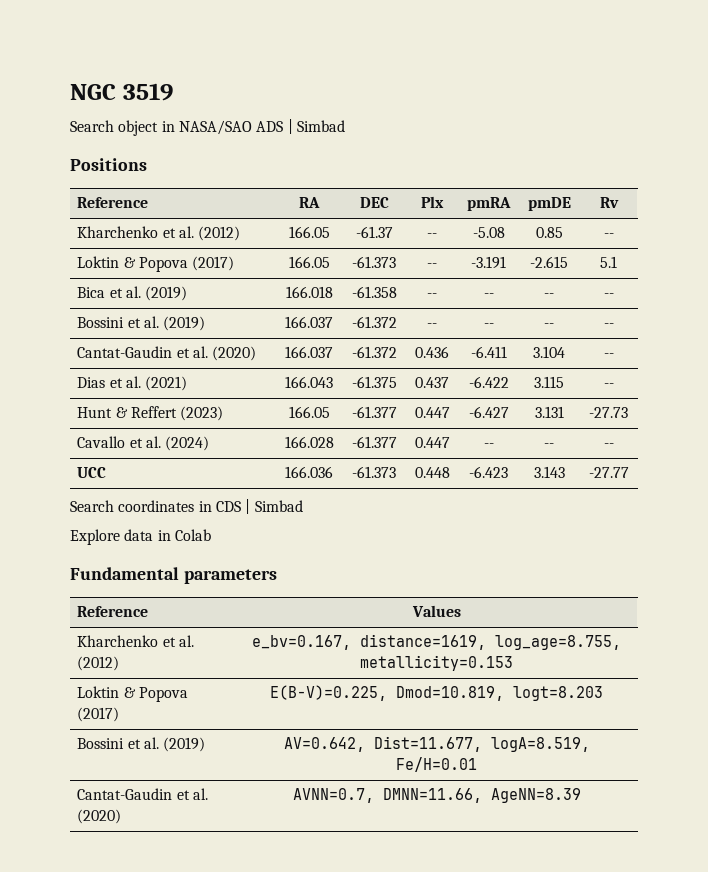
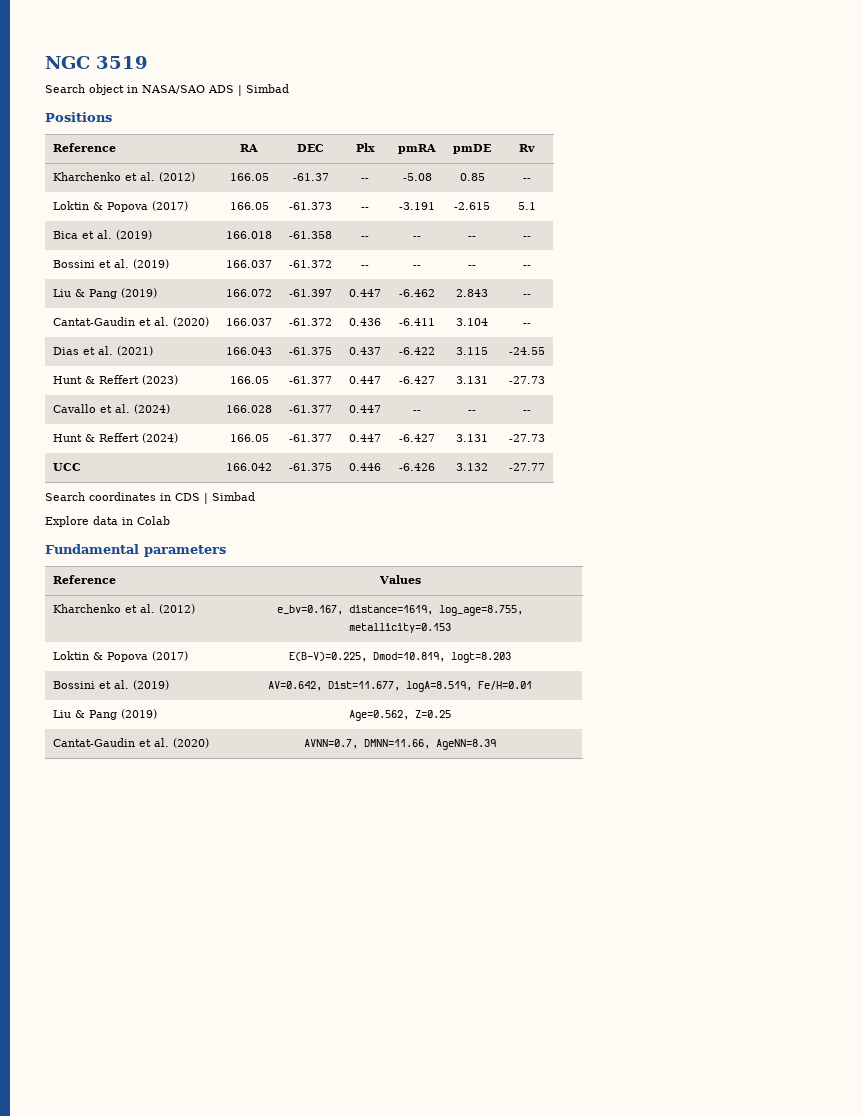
+ Liu & Pang (2019) | 166.072 | -61.397 | 0.447 | -6.462 | 2.843 | --
- Dias et al. (2021) | 166.043 | -61.375 | 0.437 | -6.422 | 3.115 | --
+ Dias et al. (2021) | 166.043 | -61.375 | 0.437 | -6.422 | 3.115 | -24.55
- UCC | 166.036 | -61.373 | 0.448 | -6.423 | 3.143 | -27.77
+ Hunt & Reffert (2024) | 166.05 | -61.377 | 0.447 | -6.427 | 3.131 | -27.73
+ UCC | 166.042 | -61.375 | 0.446 | -6.426 | 3.132 | -27.77
+ Liu & Pang (2019) | Age=0.562, Z=0.25

